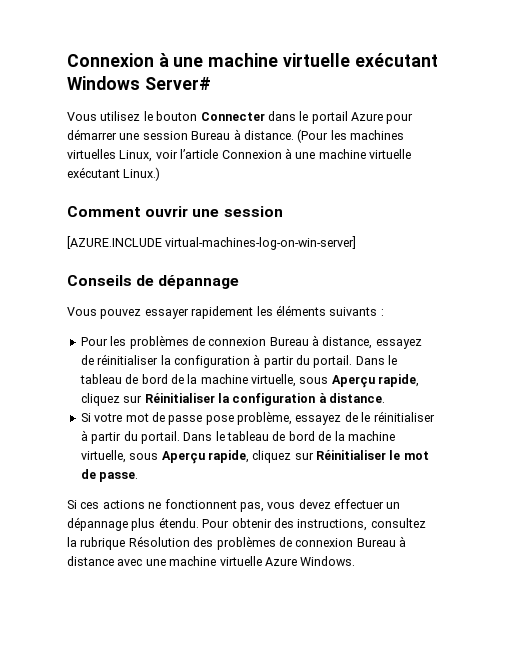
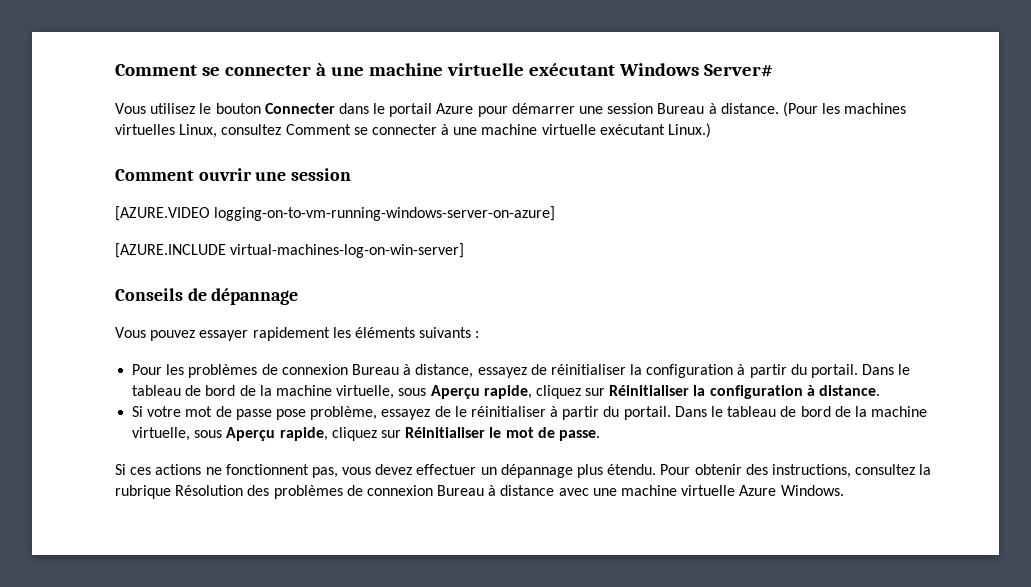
- Connexion à une machine virtuelle exécutant Windows Server#
+ Comment se connecter à une machine virtuelle exécutant Windows Server#
- (Pour les machines virtuelles Linux, voir l’article Connexion à une machine virtuelle exécutant Linux.)
+ (Pour les machines virtuelles Linux, consultez Comment se connecter à une machine virtuelle exécutant Linux.)
+ [AZURE.VIDEO logging-on-to-vm-running-windows-server-on-azure]

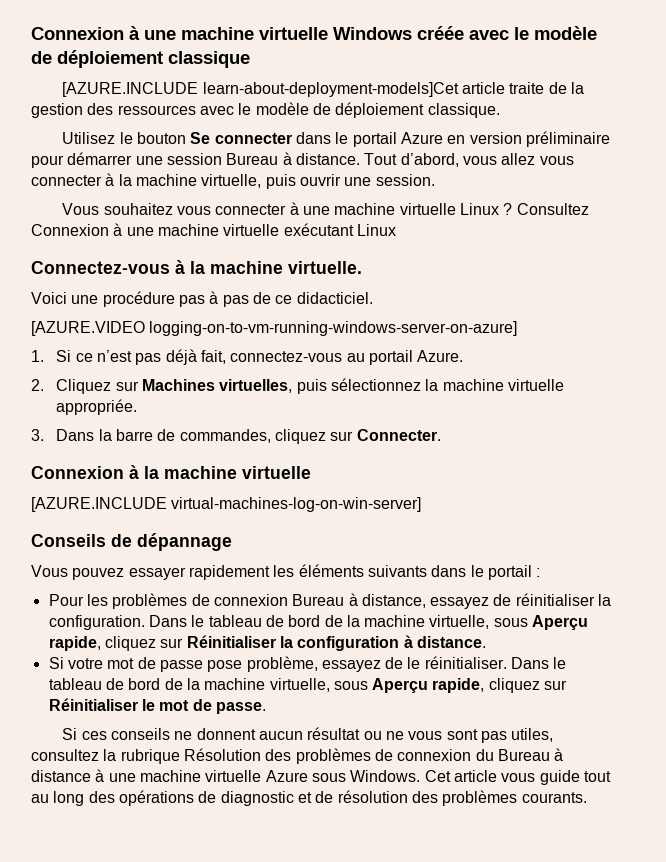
- Comment se connecter à une machine virtuelle exécutant Windows Server#
- Vous utilisez le bouton Connecter dans le portail Azure pour démarrer une session Bureau à distance.
+ Connexion à une machine virtuelle Windows créée avec le modèle de déploiement classique
+ [AZURE.INCLUDE learn-about-deployment-models]Cet article traite de la gestion des ressources avec le modèle de déploiement classique.
+ Utilisez le bouton Se connecter dans le portail Azure en version préliminaire pour démarrer une session Bureau à distance.
- (Pour les machines virtuelles Linux, consultez Comment se connecter à une machine virtuelle exécutant Linux.)
- Comment ouvrir une session
+ Tout d’abord, vous allez vous connecter à la machine virtuelle, puis ouvrir une session.
+ Vous souhaitez vous connecter à une machine virtuelle Linux ? Consultez Connexion à une machine virtuelle exécutant Linux
+ Connectez-vous à la machine virtuelle.
+ Voici une procédure pas à pas de ce didacticiel.
  [AZURE.VIDEO logging-on-to-vm-running-windows-server-on-azure]
+ 1. Si ce n’est pas déjà fait, connectez-vous au portail Azure.
+ 2. Cliquez sur Machines virtuelles, puis sélectionnez la machine virtuelle appropriée.
+ 3. Dans la barre de commandes, cliquez sur Connecter.
+ Connexion à la machine virtuelle
- Vous pouvez essayer rapidement les éléments suivants :
+ Vous pouvez essayer rapidement les éléments suivants dans le portail :
- Pour les problèmes de connexion Bureau à distance, essayez de réinitialiser la configuration à partir du portail.
+ Pour les problèmes de connexion Bureau à distance, essayez de réinitialiser la configuration.
- Si votre mot de passe pose problème, essayez de le réinitialiser à partir du portail.
+ Si votre mot de passe pose problème, essayez de le réinitialiser.
- Si ces actions ne fonctionnent pas, vous devez effectuer un dépannage plus étendu. Pour obtenir des instructions, consultez la rubrique Résolution des problèmes de connexion Bureau à distance avec une machine virtuelle Azure Windows.
+ Si ces conseils ne donnent aucun résultat ou ne vous sont pas utiles, consultez la rubrique Résolution des problèmes de connexion du Bureau à distance à une machine virtuelle Azure sous Windows. Cet article vous guide tout au long des opérations de diagnostic et de résolution des problèmes courants.

